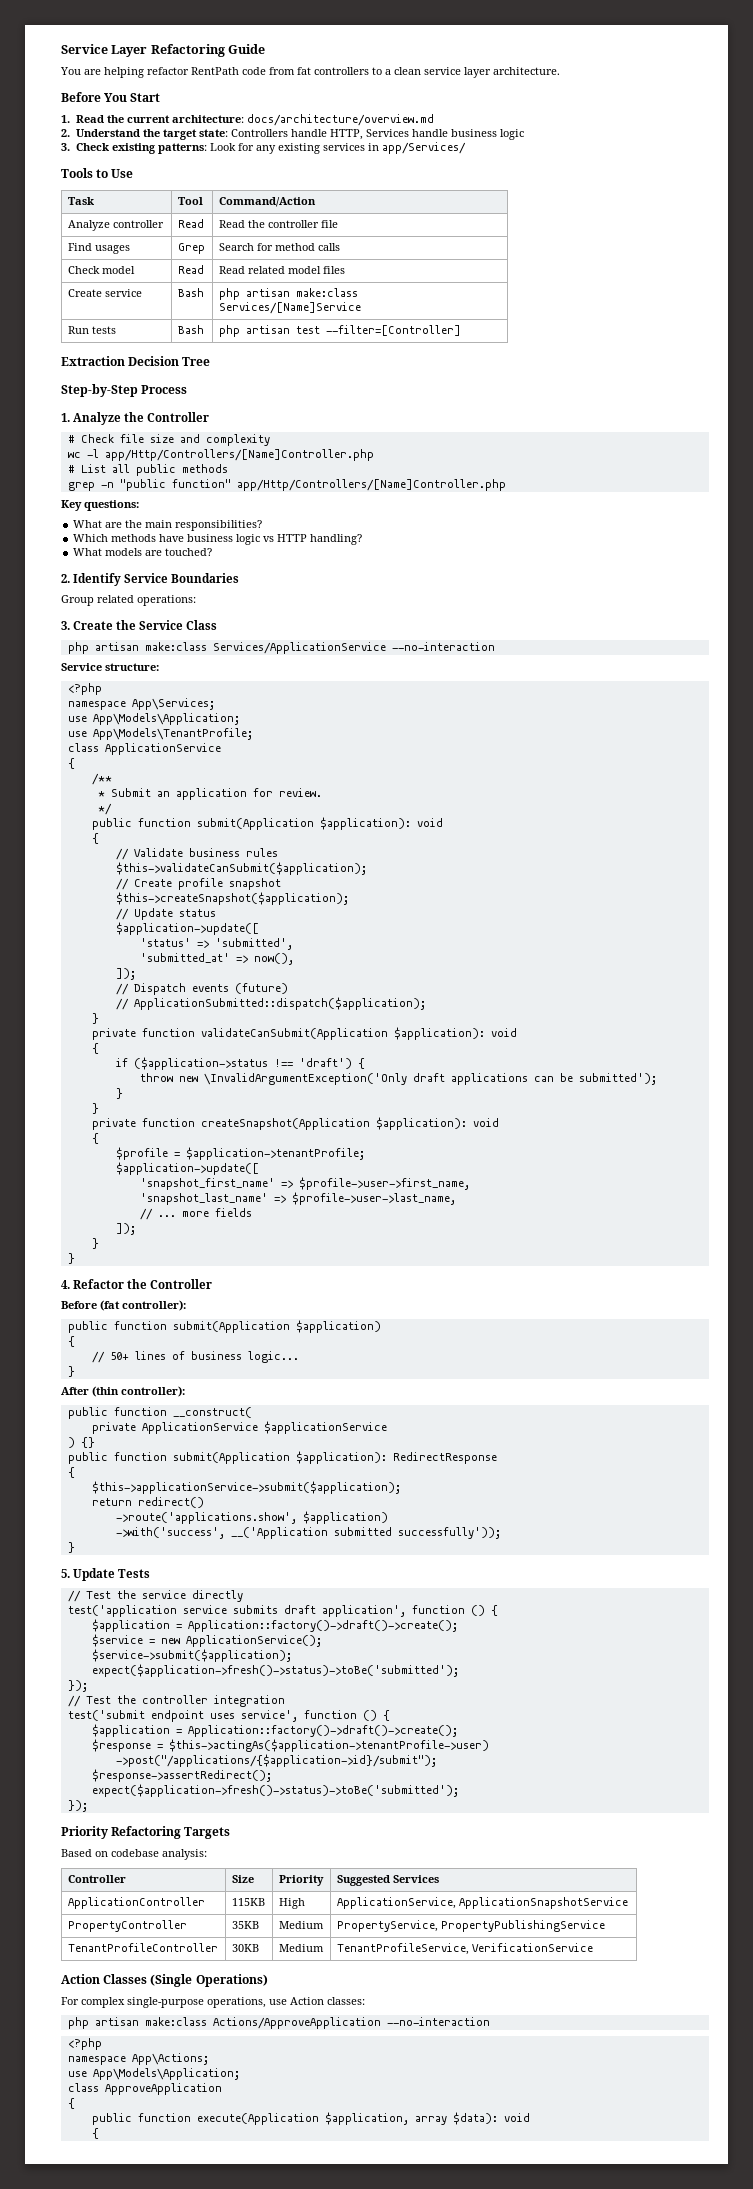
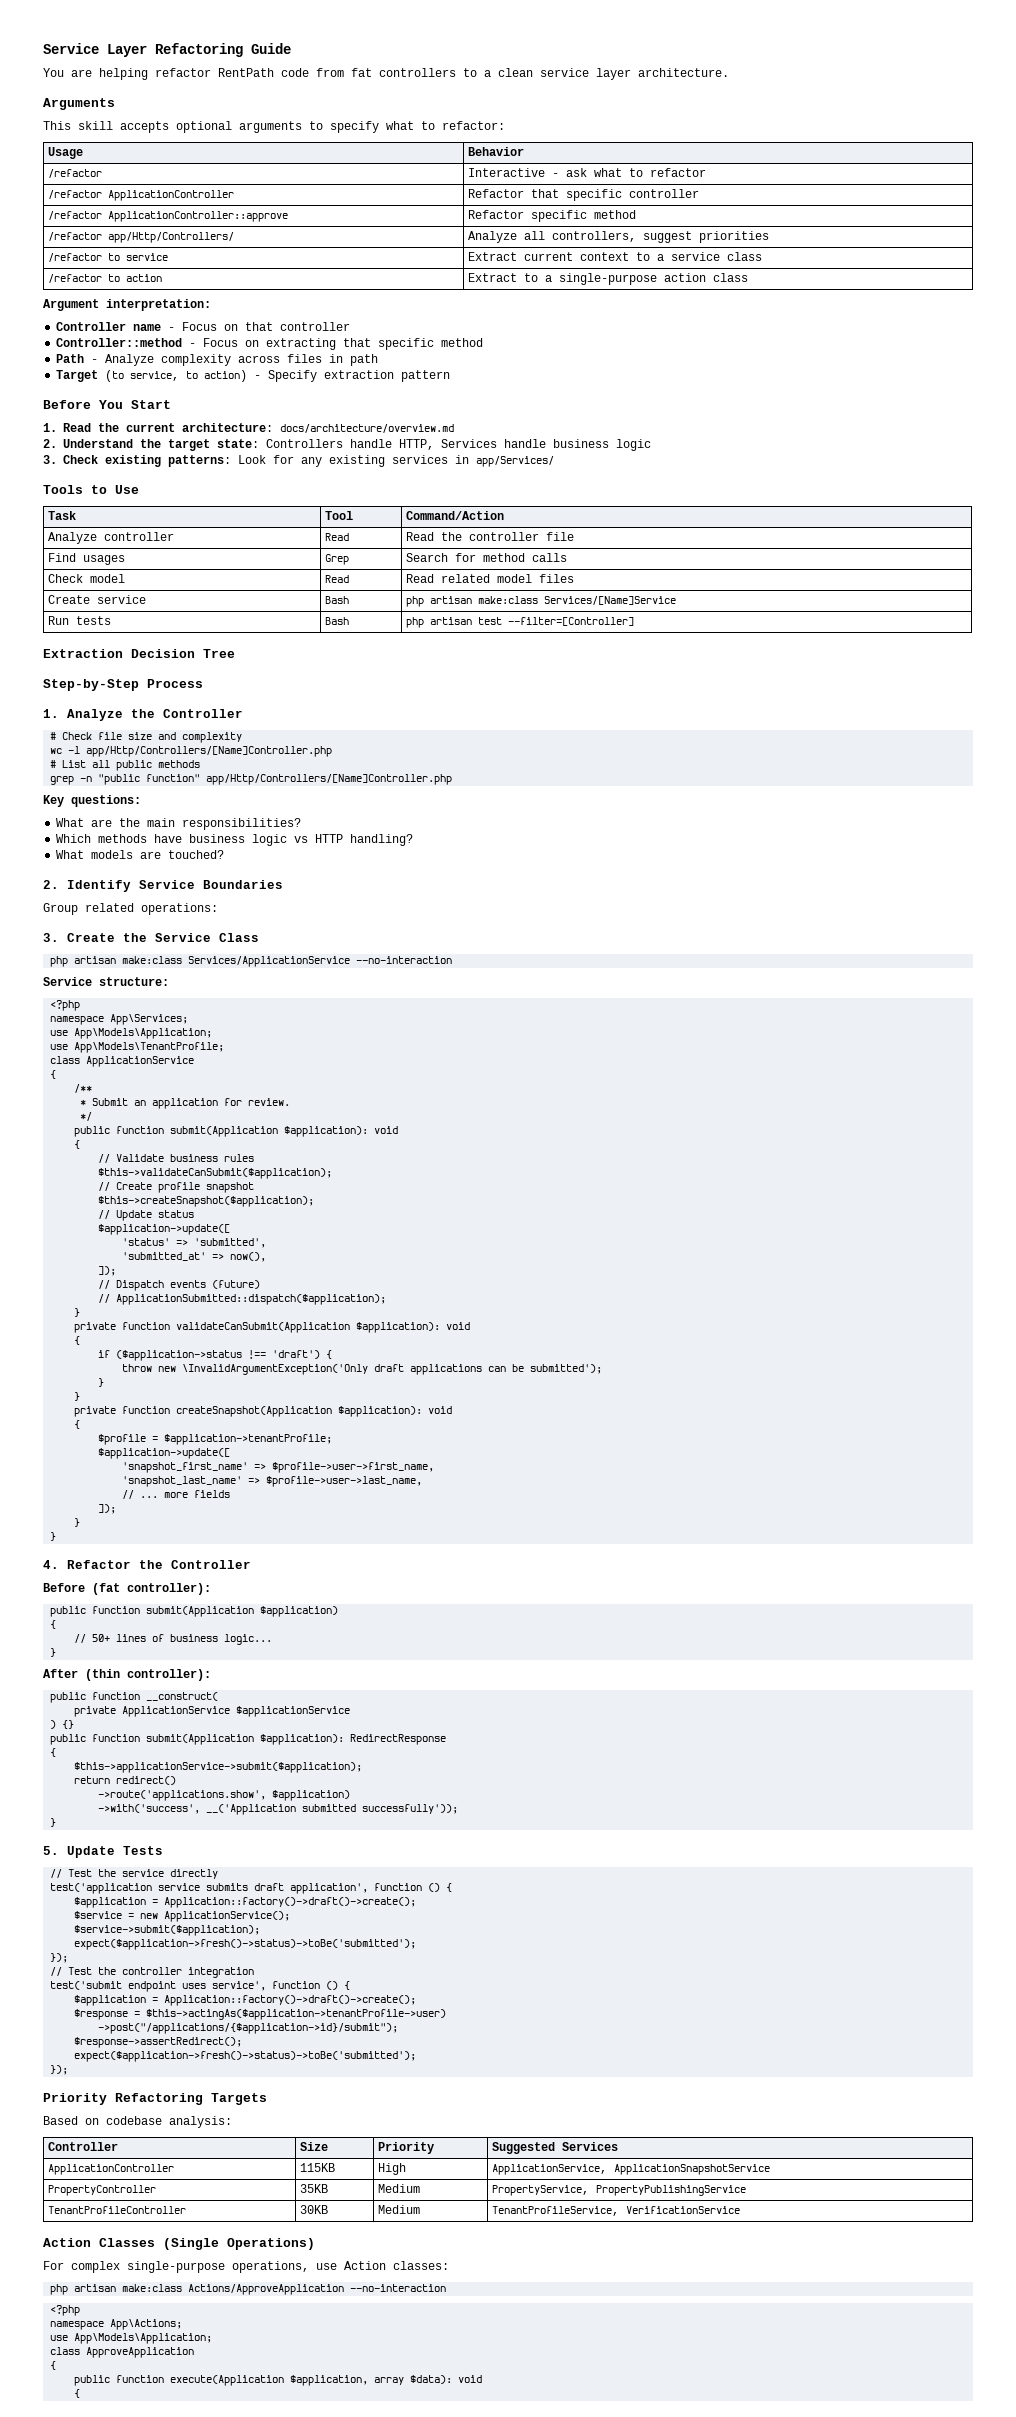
+ Arguments
+ This skill accepts optional arguments to specify what to refactor:
+ Usage | Behavior
+ /refactor | Interactive - ask what to refactor
+ /refactor ApplicationController | Refactor that specific controller
+ /refactor ApplicationController::approve | Refactor specific method
+ /refactor app/Http/Controllers/ | Analyze all controllers, suggest priorities
+ /refactor to service | Extract current context to a service class
+ /refactor to action | Extract to a single-purpose action class
+ Argument interpretation:
+ Controller name - Focus on that controller
+ Controller::method - Focus on extracting that specific method
+ Path - Analyze complexity across files in path
+ Target (to service, to action) - Specify extraction pattern

